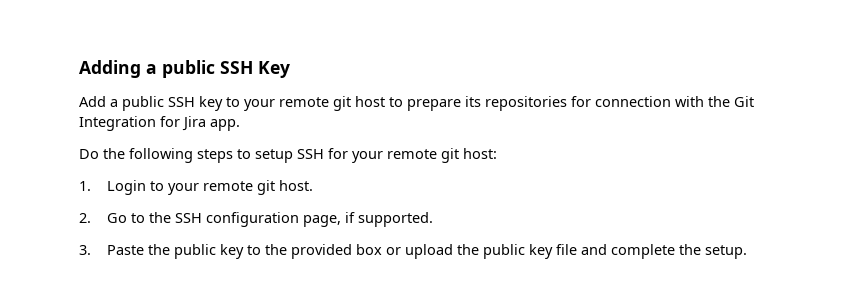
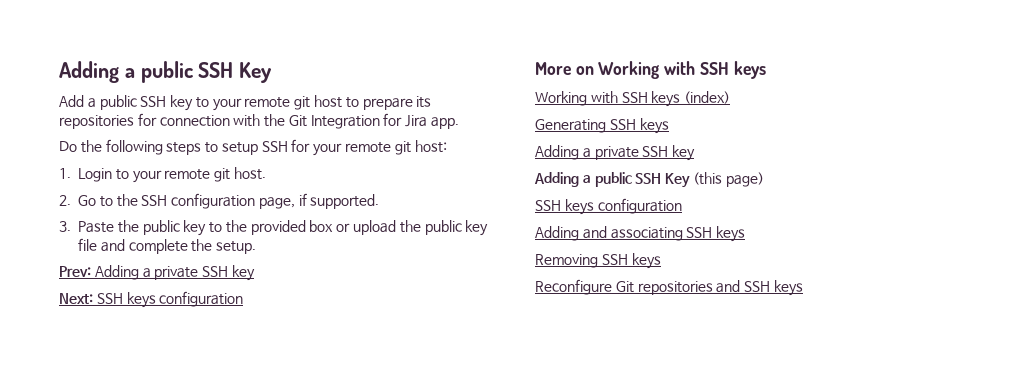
+ Prev: Adding a private SSH key
+ Next: SSH keys configuration
+ More on Working with SSH keys
+ Working with SSH keys (index)
+ Generating SSH keys
+ Adding a private SSH key
+ Adding a public SSH Key (this page)
+ SSH keys configuration
+ Adding and associating SSH keys
+ Removing SSH keys
+ Reconfigure Git repositories and SSH keys

